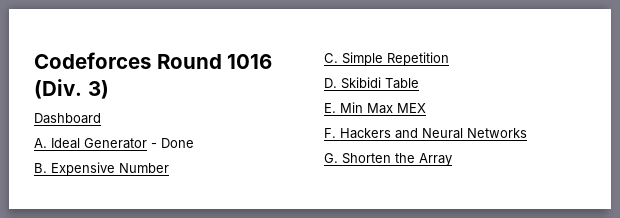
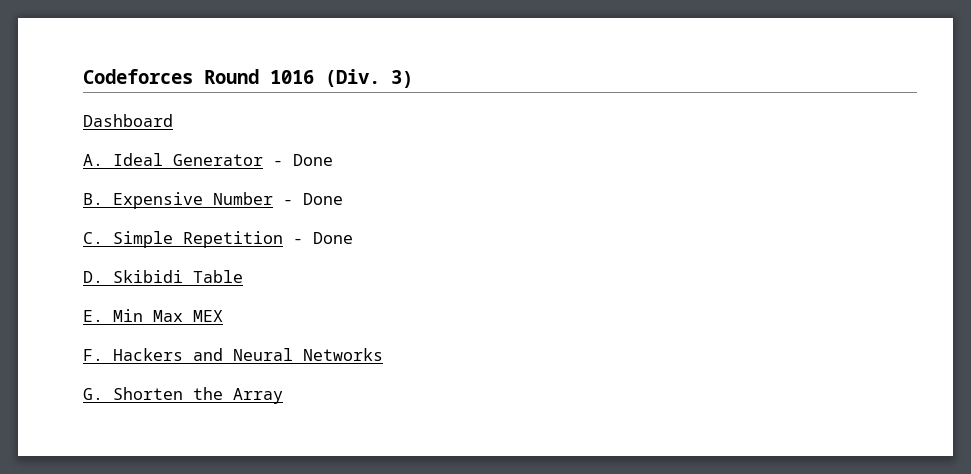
- B. Expensive Number
+ B. Expensive Number - Done
- C. Simple Repetition
+ C. Simple Repetition - Done

